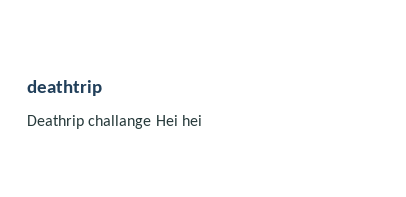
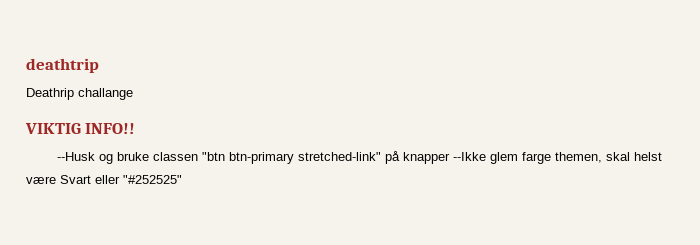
- Deathrip challange Hei hei
+ Deathrip challange
+ VIKTIG INFO!!
+ --Husk og bruke classen "btn btn-primary stretched-link" på knapper --Ikke glem farge themen, skal helst være Svart eller "#252525"

